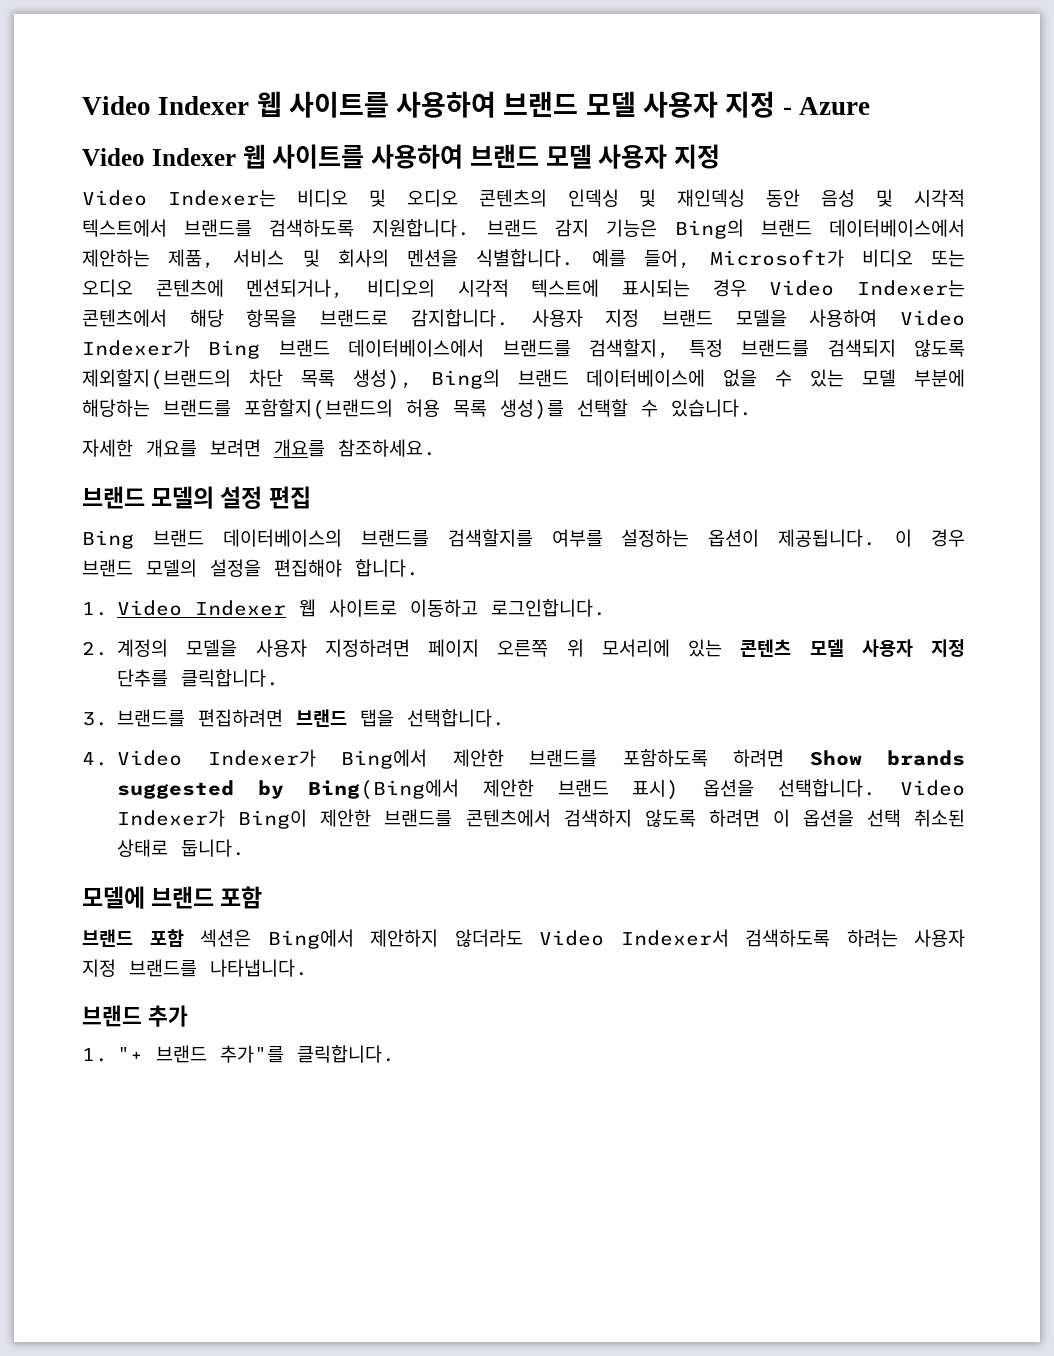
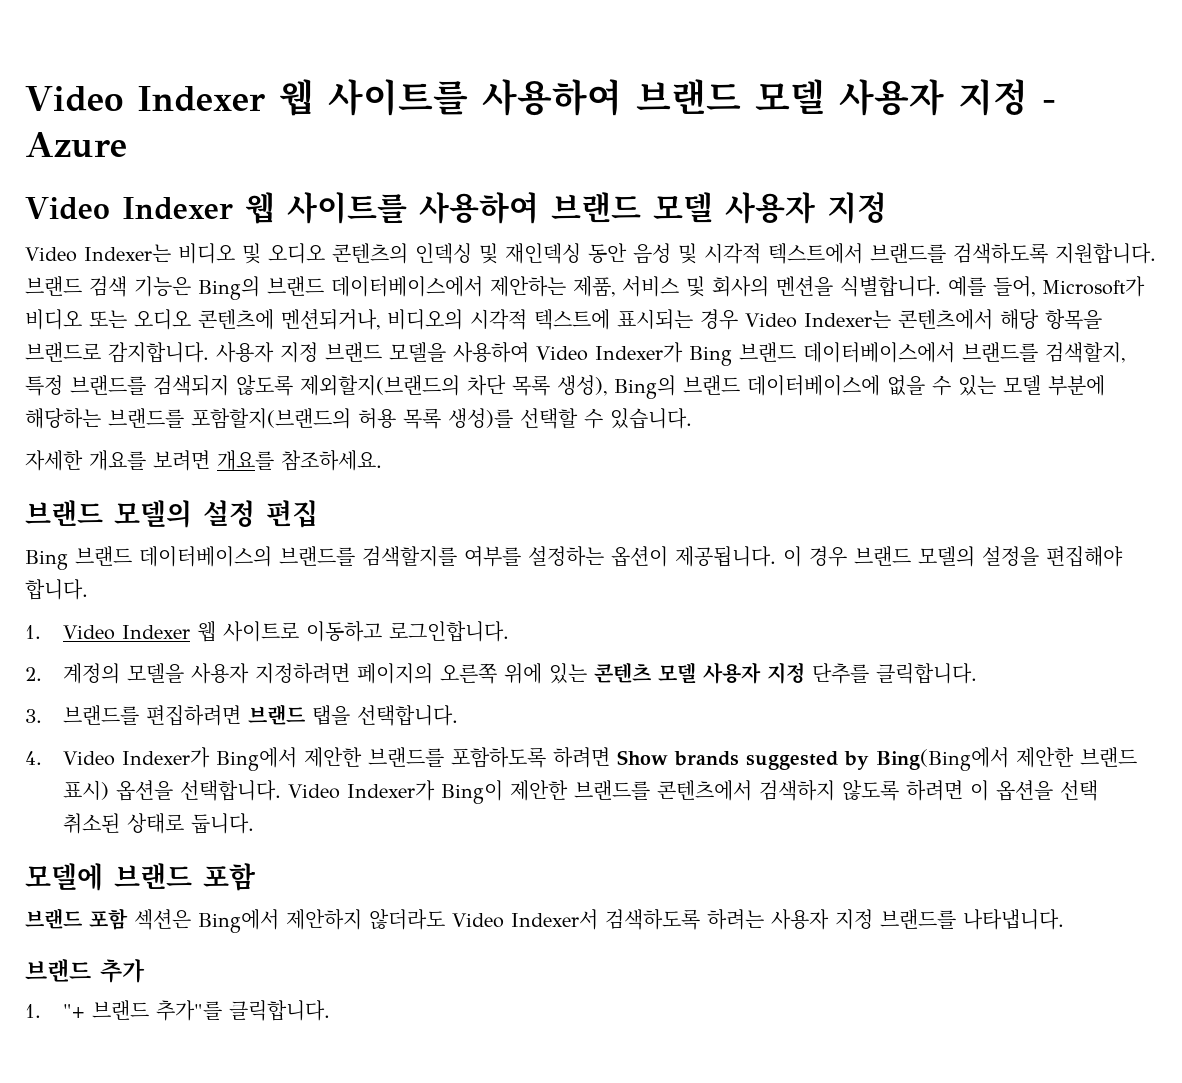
- 브랜드 감지 기능은 Bing의 브랜드 데이터베이스에서 제안하는 제품, 서비스 및 회사의 멘션을 식별합니다.
+ 브랜드 검색 기능은 Bing의 브랜드 데이터베이스에서 제안하는 제품, 서비스 및 회사의 멘션을 식별합니다.
- 2. 계정의 모델을 사용자 지정하려면 페이지 오른쪽 위 모서리에 있는 콘텐츠 모델 사용자 지정 단추를 클릭합니다.
+ 2. 계정의 모델을 사용자 지정하려면 페이지의 오른쪽 위에 있는 콘텐츠 모델 사용자 지정 단추를 클릭합니다.

